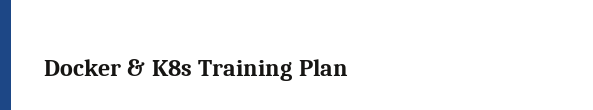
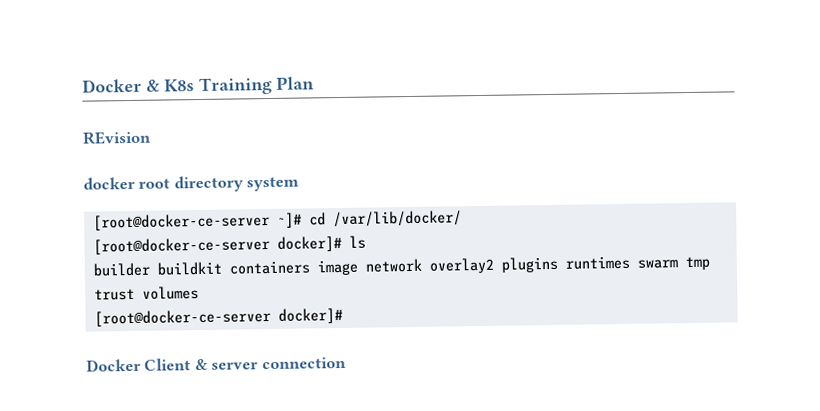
+ REvision
+ docker root directory system
+ [root@docker-ce-server ~]# cd /var/lib/docker/
+ [root@docker-ce-server docker]# ls
+ builder buildkit containers image network overlay2 plugins runtimes swarm tmp trust volumes
+ [root@docker-ce-server docker]#
+ Docker Client & server connection

